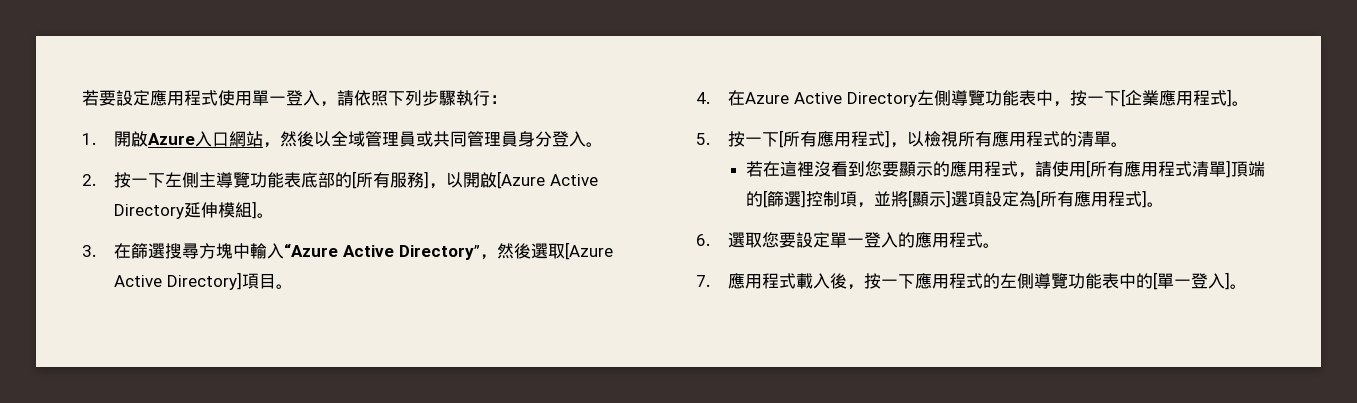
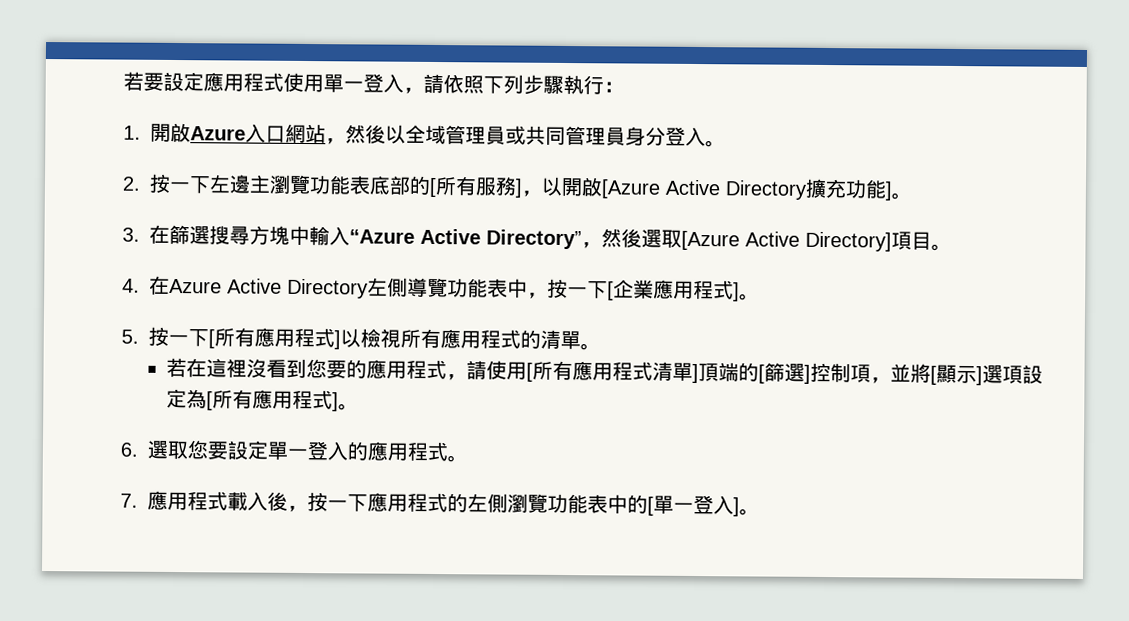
- 2.按一下左側主導覽功能表底部的[所有服務]，以開啟[Azure Active Directory延伸模組]。
+ 2.按一下左邊主瀏覽功能表底部的[所有服務]，以開啟[Azure Active Directory擴充功能]。
- 5.按一下[所有應用程式]，以檢視所有應用程式的清單。
+ 5.按一下[所有應用程式]以檢視所有應用程式的清單。
- 若在這裡沒看到您要顯示的應用程式，請使用[所有應用程式清單]頂端的[篩選]控制項，並將[顯示]選項設定為[所有應用程式]。
+ 若在這裡沒看到您要的應用程式，請使用[所有應用程式清單]頂端的[篩選]控制項，並將[顯示]選項設定為[所有應用程式]。
- 7.應用程式載入後，按一下應用程式的左側導覽功能表中的[單一登入]。
+ 7.應用程式載入後，按一下應用程式的左側瀏覽功能表中的[單一登入]。

